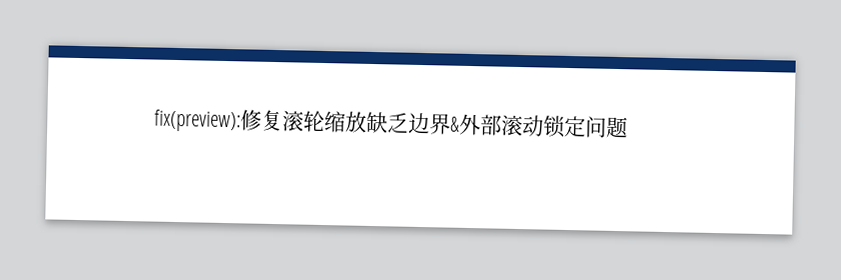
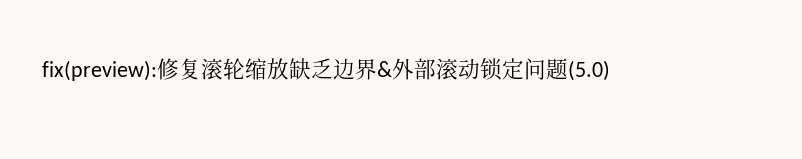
- fix(preview):修复滚轮缩放缺乏边界&外部滚动锁定问题
+ fix(preview):修复滚轮缩放缺乏边界&外部滚动锁定问题(5.0)

